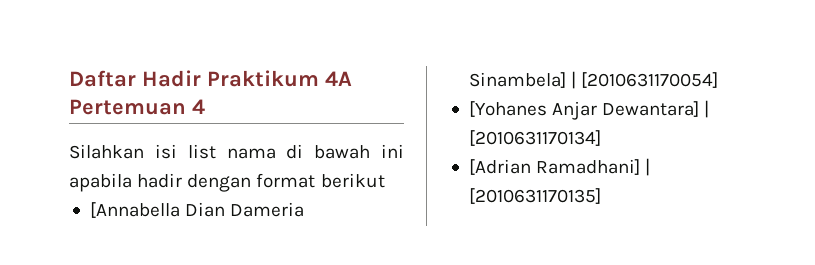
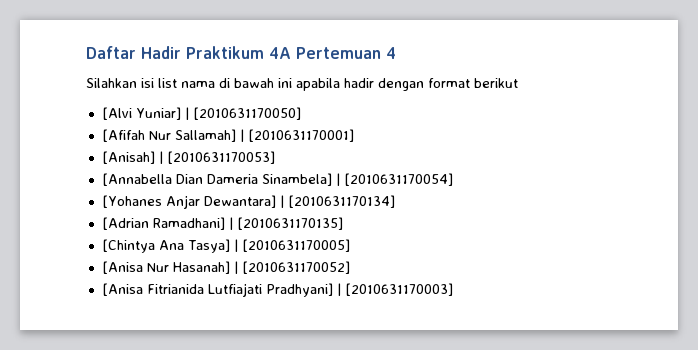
+ [Alvi Yuniar] | [2010631170050]
+ [Afifah Nur Sallamah] | [2010631170001]
+ [Anisah] | [2010631170053]
+ [Chintya Ana Tasya] | [2010631170005]
+ [Anisa Nur Hasanah] | [2010631170052]
+ [Anisa Fitrianida Lutfiajati Pradhyani] | [2010631170003]

